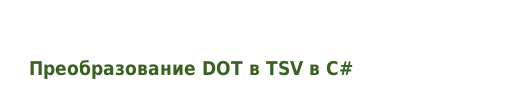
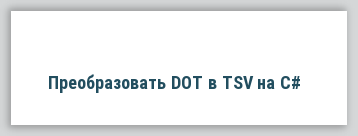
- Преобразование DOT в TSV в C#
+ Преобразовать DOT в TSV на C#

